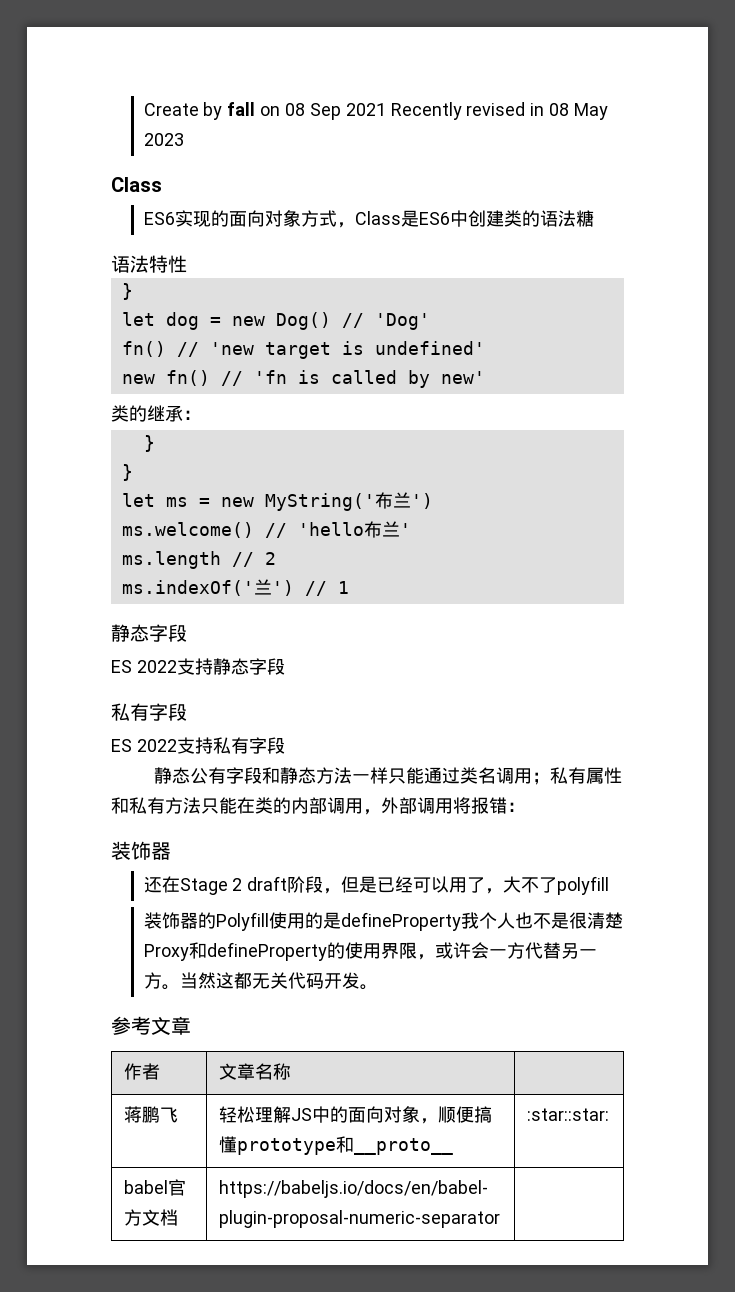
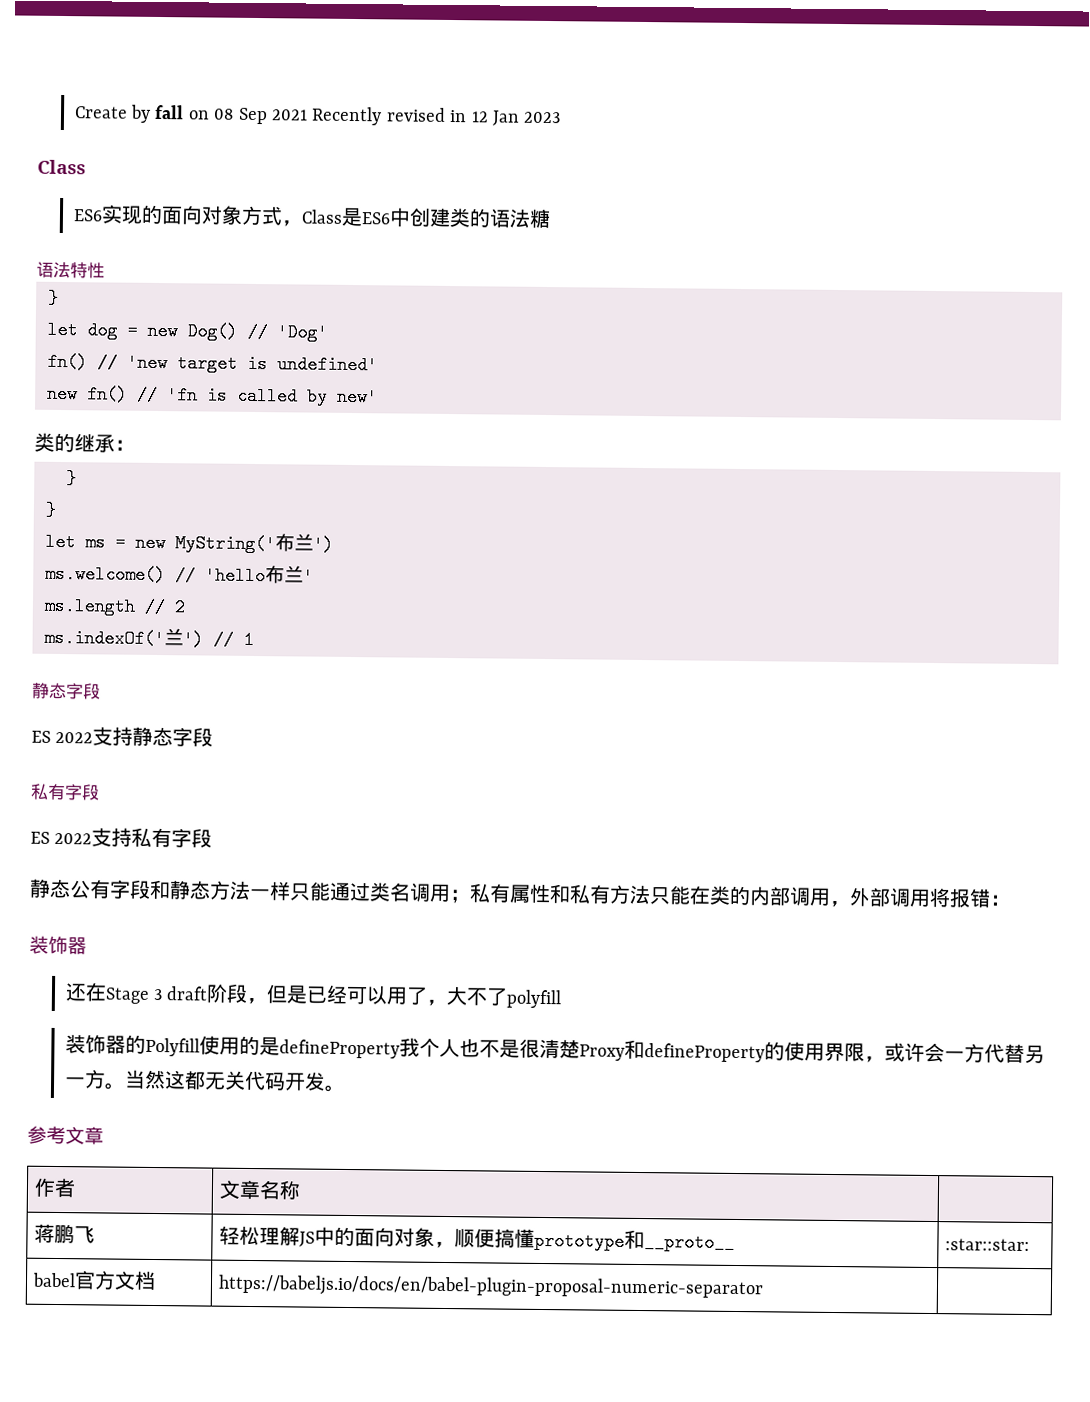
- Create by fall on 08 Sep 2021 Recently revised in 08 May 2023
+ Create by fall on 08 Sep 2021 Recently revised in 12 Jan 2023
- 还在Stage 2 draft阶段，但是已经可以用了，大不了polyfill
+ 还在Stage 3 draft阶段，但是已经可以用了，大不了polyfill

